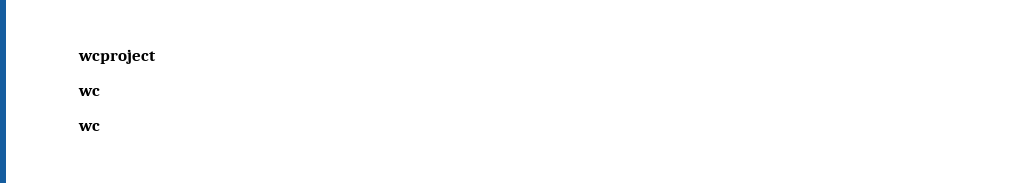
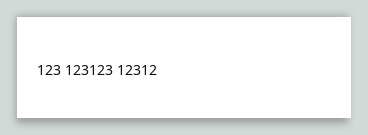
- wcproject
- wc
- wc
+ 123 123123 12312

